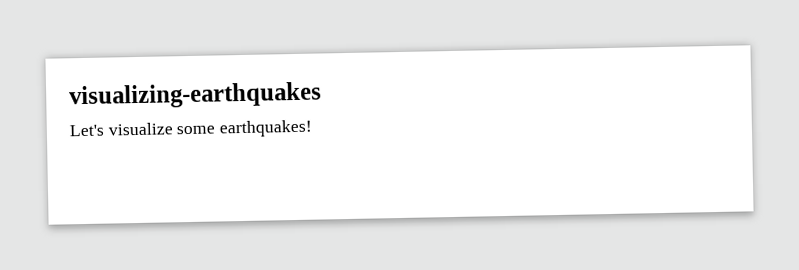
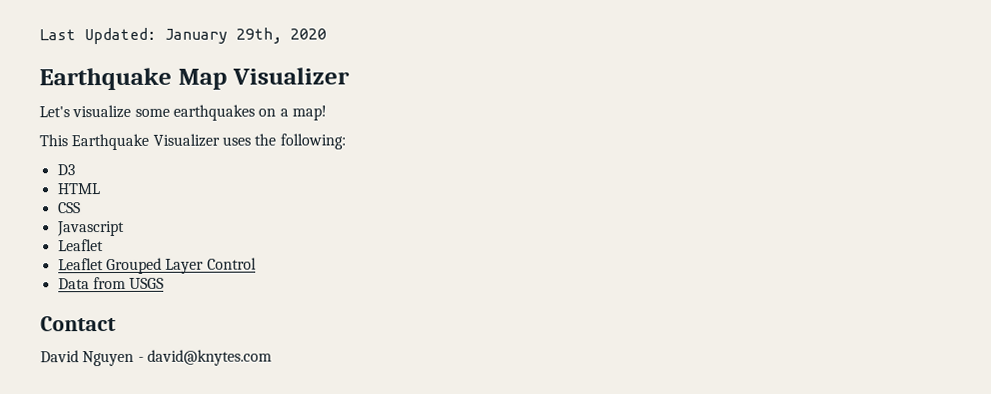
- visualizing-earthquakes
- Let's visualize some earthquakes!
+ Last Updated: January 29th, 2020
+ Earthquake Map Visualizer
+ Let's visualize some earthquakes on a map!
+ This Earthquake Visualizer uses the following:
+ D3
+ HTML
+ CSS
+ Javascript
+ Leaflet
+ Leaflet Grouped Layer Control
+ Data from USGS
+ Contact
+ David Nguyen - david@knytes.com

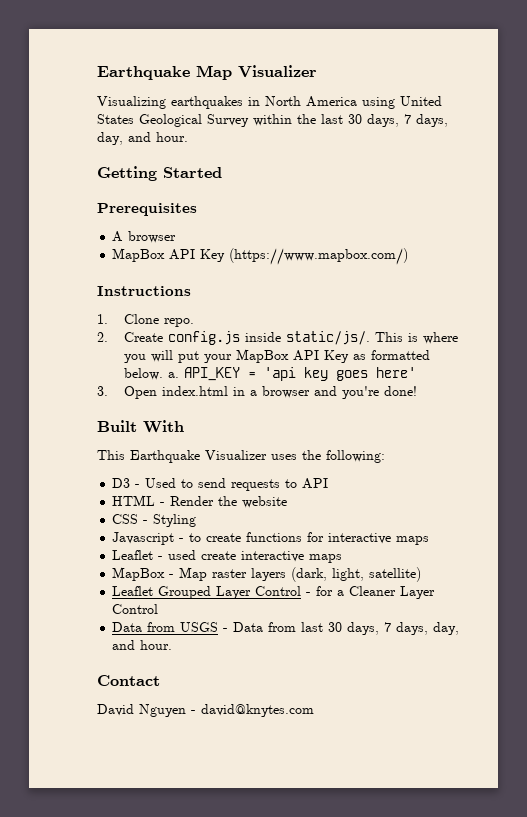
- Last Updated: January 29th, 2020
  Earthquake Map Visualizer
- Let's visualize some earthquakes on a map!
+ Visualizing earthquakes in North America using United States Geological Survey within the last 30 days, 7 days, day, and hour.
+ Getting Started
+ Prerequisites
+ A browser
+ MapBox API Key (https://www.mapbox.com/)
+ Instructions
+ 1. Clone repo.
+ 2. Create config.js inside static/js/. This is where you will put your MapBox API Key as formatted below. a. API_KEY = 'api key goes here'
+ 3. Open index.html in a browser and you're done!
+ Built With
- D3
- HTML
+ D3 - Used to send requests to API
+ HTML - Render the website
- CSS
+ CSS - Styling
- Javascript
- Leaflet
- Leaflet Grouped Layer Control
- Data from USGS
+ Javascript - to create functions for interactive maps
+ Leaflet - used create interactive maps
+ MapBox - Map raster layers (dark, light, satellite)
+ Leaflet Grouped Layer Control - for a Cleaner Layer Control
+ Data from USGS - Data from last 30 days, 7 days, day, and hour.

